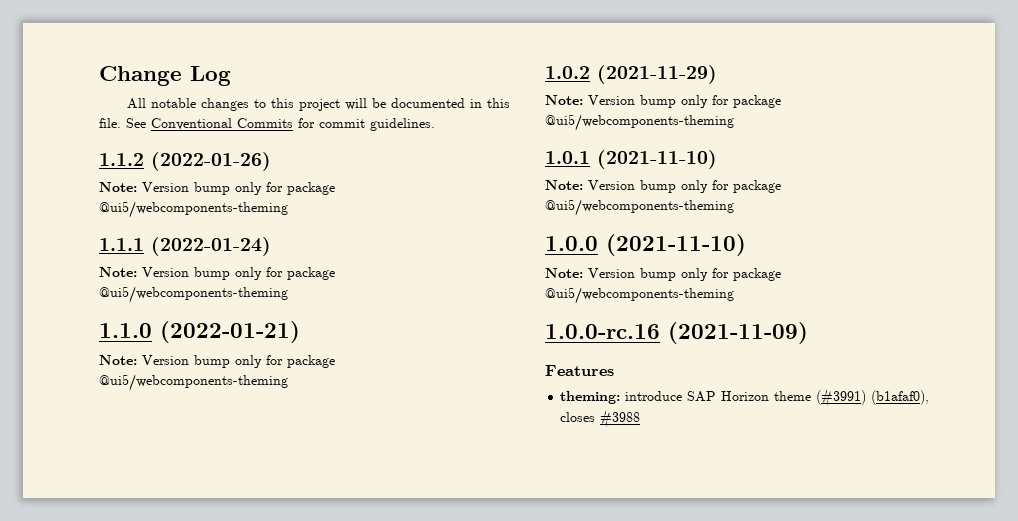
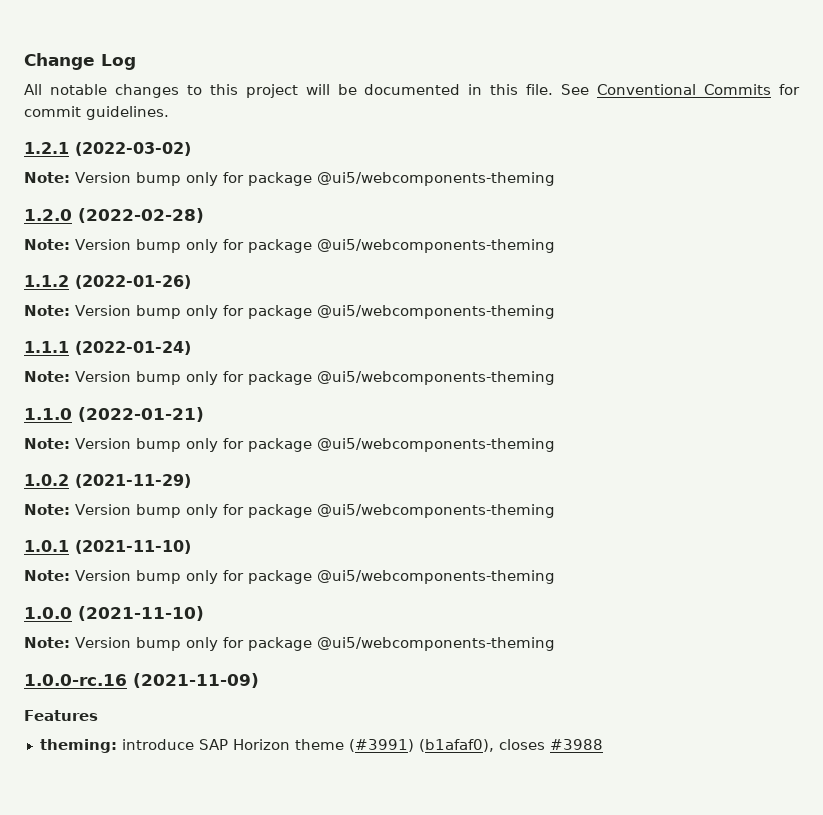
+ 1.2.1 (2022-03-02)
+ Note: Version bump only for package @ui5/webcomponents-theming
+ 1.2.0 (2022-02-28)
+ Note: Version bump only for package @ui5/webcomponents-theming

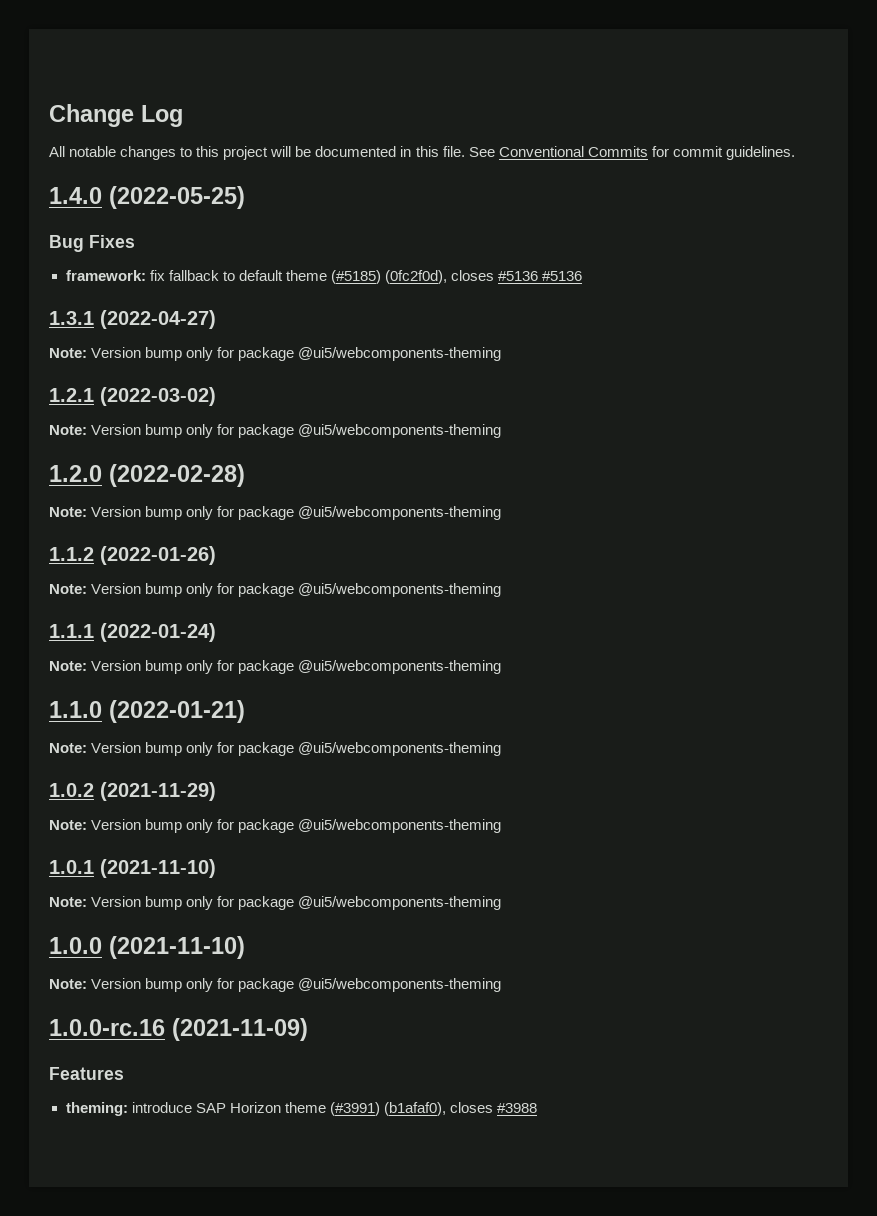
+ 1.4.0 (2022-05-25)
+ Bug Fixes
+ framework: fix fallback to default theme (#5185) (0fc2f0d), closes #5136 #5136
+ 1.3.1 (2022-04-27)
+ Note: Version bump only for package @ui5/webcomponents-theming

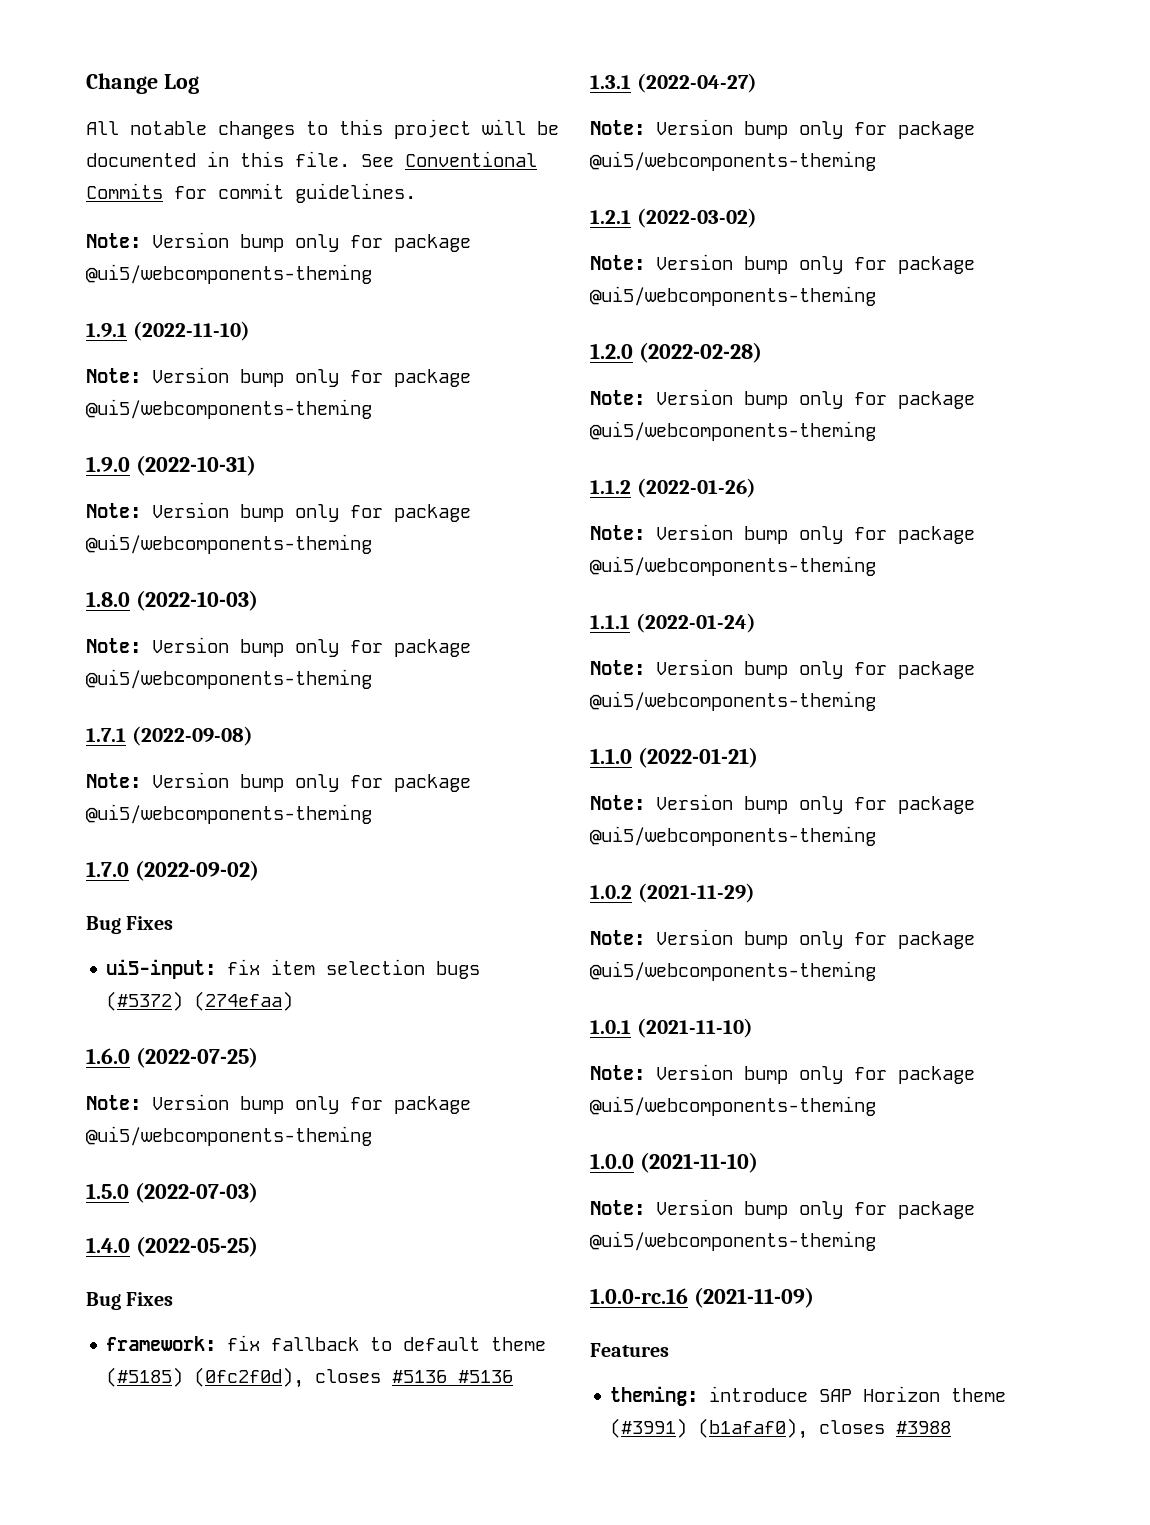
  See Conventional Commits for commit guidelines.
+ Note: Version bump only for package @ui5/webcomponents-theming
+ 1.9.1 (2022-11-10)
+ Note: Version bump only for package @ui5/webcomponents-theming
+ 1.9.0 (2022-10-31)
+ Note: Version bump only for package @ui5/webcomponents-theming
+ 1.8.0 (2022-10-03)
+ Note: Version bump only for package @ui5/webcomponents-theming
+ 1.7.1 (2022-09-08)
+ Note: Version bump only for package @ui5/webcomponents-theming
+ 1.7.0 (2022-09-02)
+ Bug Fixes
+ ui5-input: fix item selection bugs (#5372) (274efaa)
+ 1.6.0 (2022-07-25)
+ Note: Version bump only for package @ui5/webcomponents-theming
+ 1.5.0 (2022-07-03)

